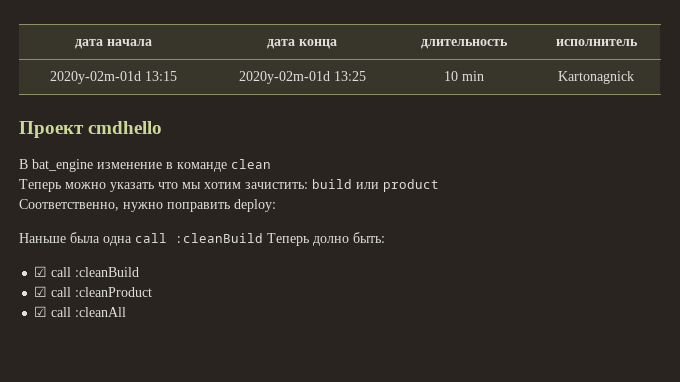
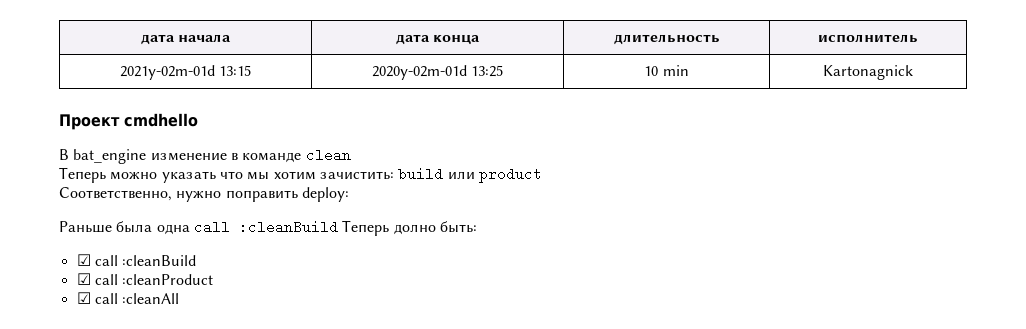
- 2020y-02m-01d 13:15 | 2020y-02m-01d 13:25 | 10 min | Kartonagnick
+ 2021y-02m-01d 13:15 | 2020y-02m-01d 13:25 | 10 min | Kartonagnick
- Наньше была одна call :cleanBuild Теперь долно быть:
+ Раньше была одна call :cleanBuild Теперь долно быть:

